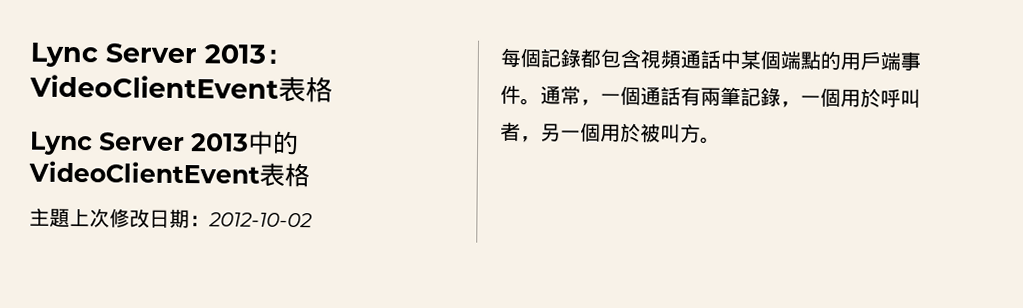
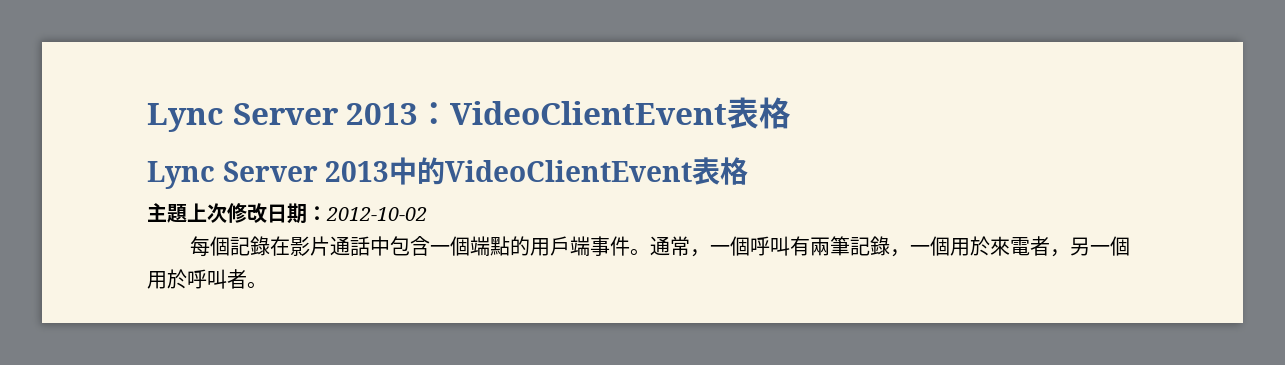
- 每個記錄都包含視頻通話中某個端點的用戶端事件。
+ 每個記錄在影片通話中包含一個端點的用戶端事件。
- 通常，一個通話有兩筆記錄，一個用於呼叫者，另一個用於被叫方。
+ 通常，一個呼叫有兩筆記錄，一個用於來電者，另一個用於呼叫者。

